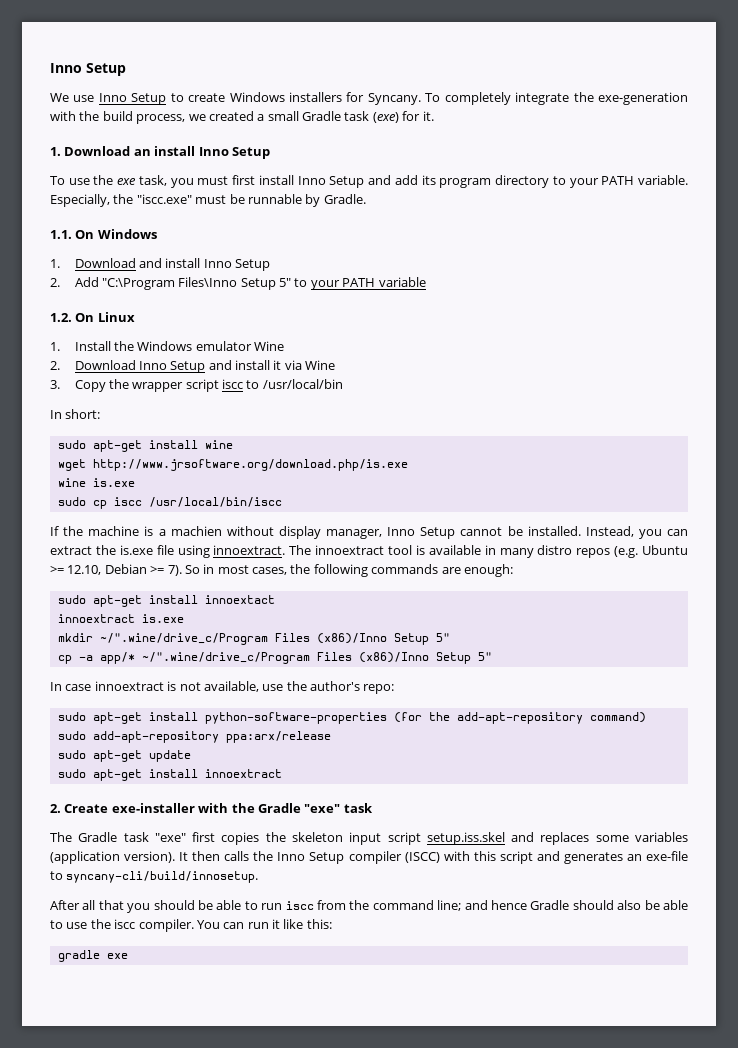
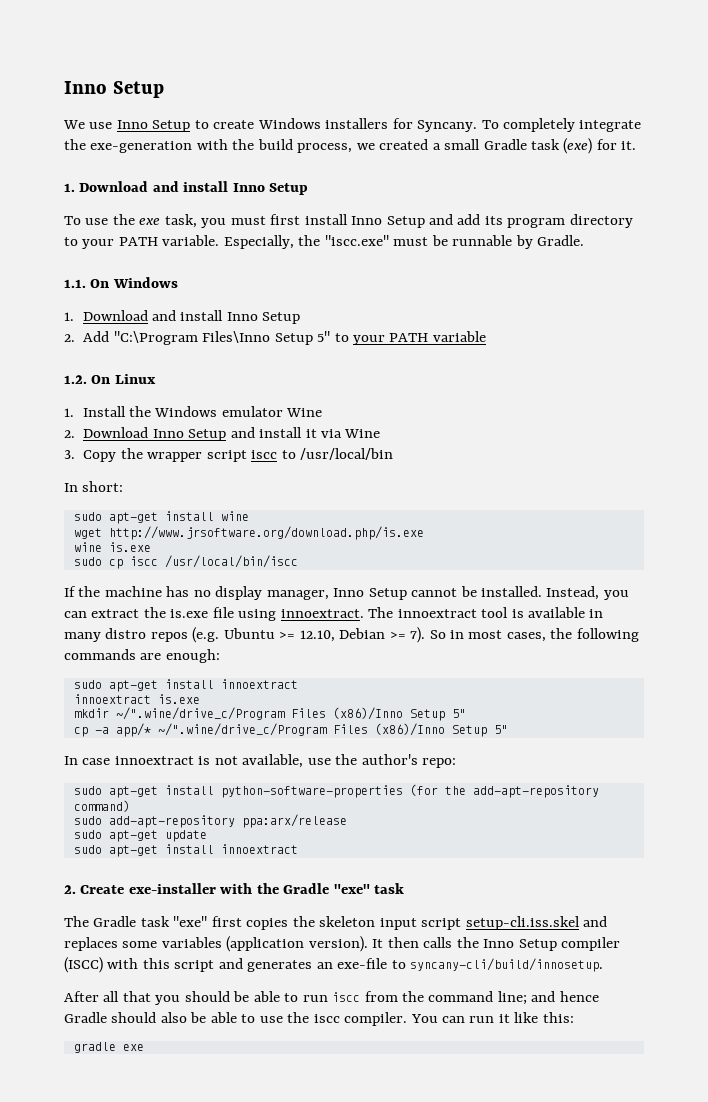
  To completely integrate the exe-generation with the build process, we created a small Gradle task (exe) for it.
- 1. Download an install Inno Setup
+ 1. Download and install Inno Setup
- If the machine is a machien without display manager, Inno Setup cannot be installed.
+ If the machine has no display manager, Inno Setup cannot be installed.
  So in most cases, the following commands are enough:
- sudo apt-get install innoextact
+ sudo apt-get install innoextract
- The Gradle task "exe" first copies the skeleton input script setup.iss.skel and replaces some variables (application version).
+ The Gradle task "exe" first copies the skeleton input script setup-cli.iss.skel and replaces some variables (application version).

